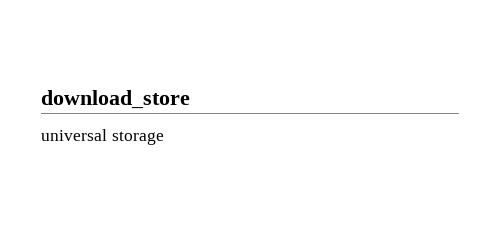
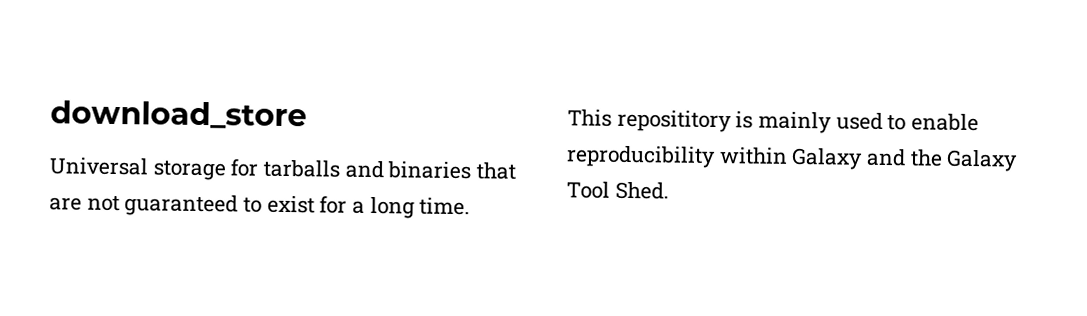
- universal storage
+ Universal storage for tarballs and binaries that are not guaranteed to exist for a long time. This reposititory is mainly used to enable reproducibility within Galaxy and the Galaxy Tool Shed.

